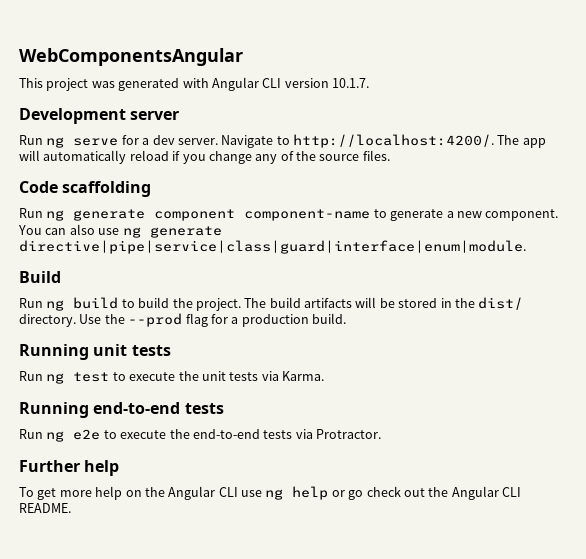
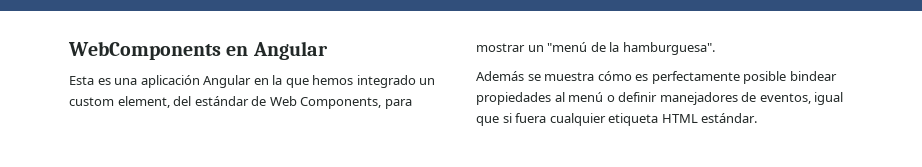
- WebComponentsAngular
- This project was generated with Angular CLI version 10.1.7.
- Development server
- Run ng serve for a dev server. Navigate to http://localhost:4200/. The app will automatically reload if you change any of the source files.
- Code scaffolding
- Run ng generate component component-name to generate a new component. You can also use ng generate directive|pipe|service|class|guard|interface|enum|module.
- Build
- Run ng build to build the project. The build artifacts will be stored in the dist/ directory. Use the --prod flag for a production build.
- Running unit tests
- Run ng test to execute the unit tests via Karma.
- Running end-to-end tests
- Run ng e2e to execute the end-to-end tests via Protractor.
- Further help
- To get more help on the Angular CLI use ng help or go check out the Angular CLI README.
+ WebComponents en Angular
+ Esta es una aplicación Angular en la que hemos integrado un custom element, del estándar de Web Components, para mostrar un "menú de la hamburguesa".
+ Además se muestra cómo es perfectamente posible bindear propiedades al menú o definir manejadores de eventos, igual que si fuera cualquier etiqueta HTML estándar.

